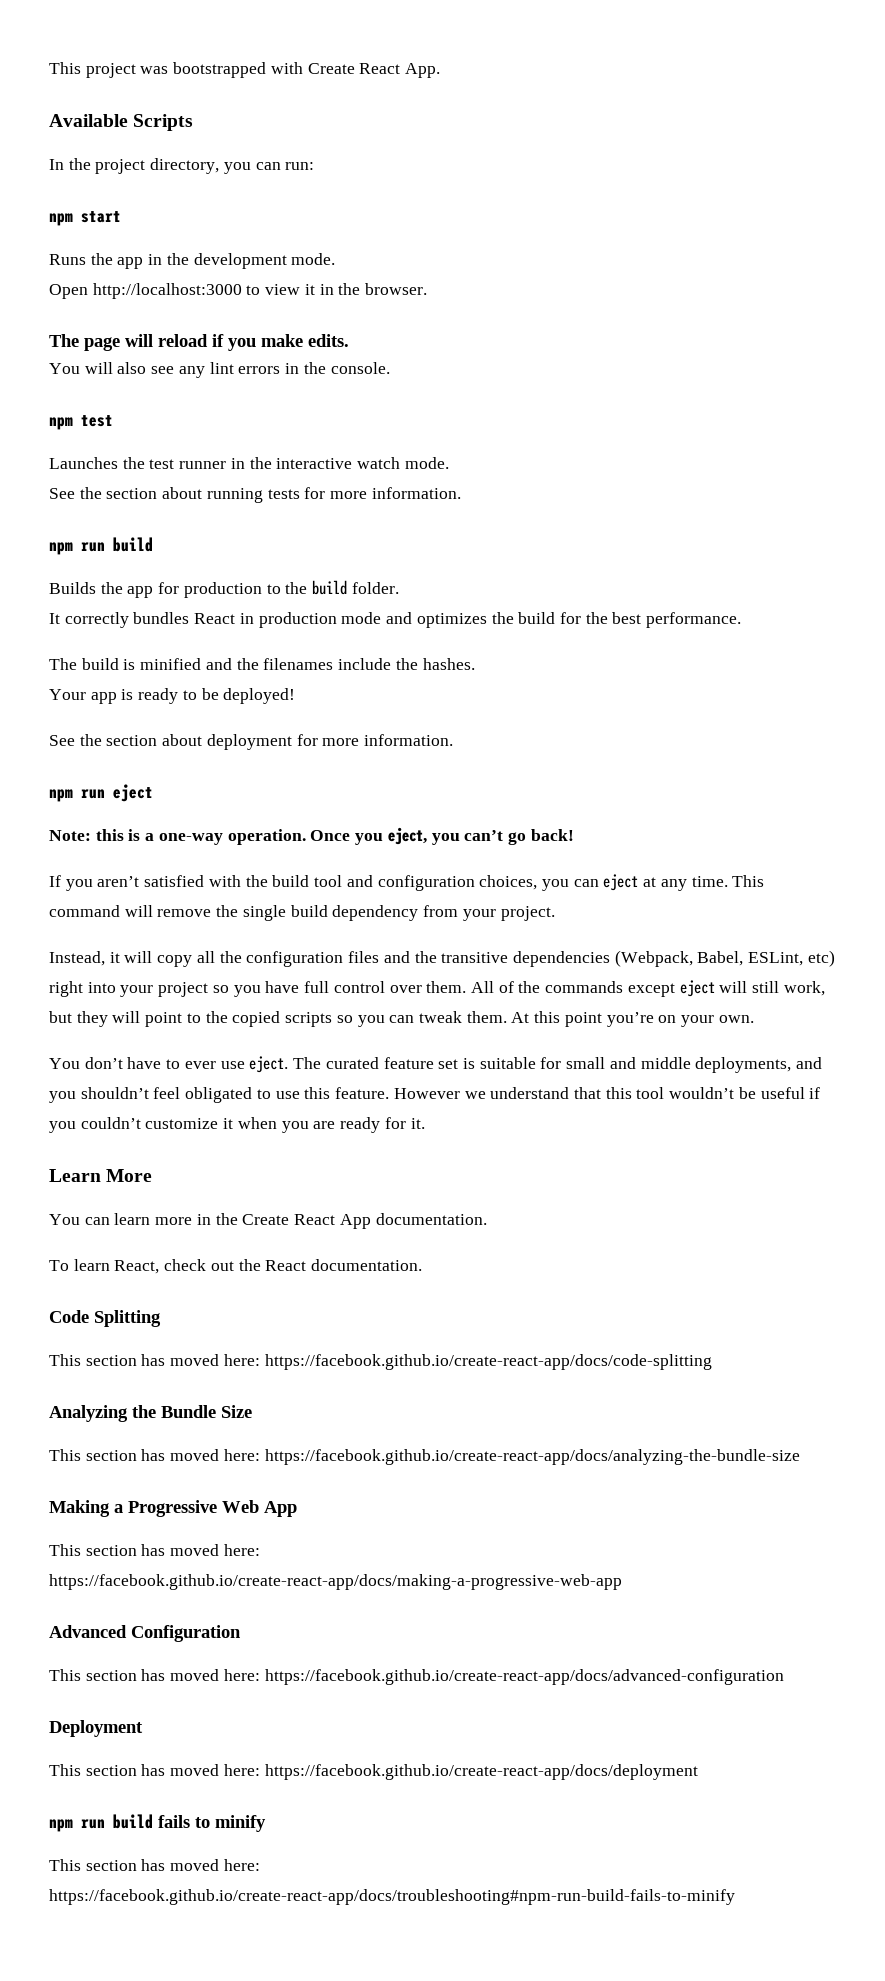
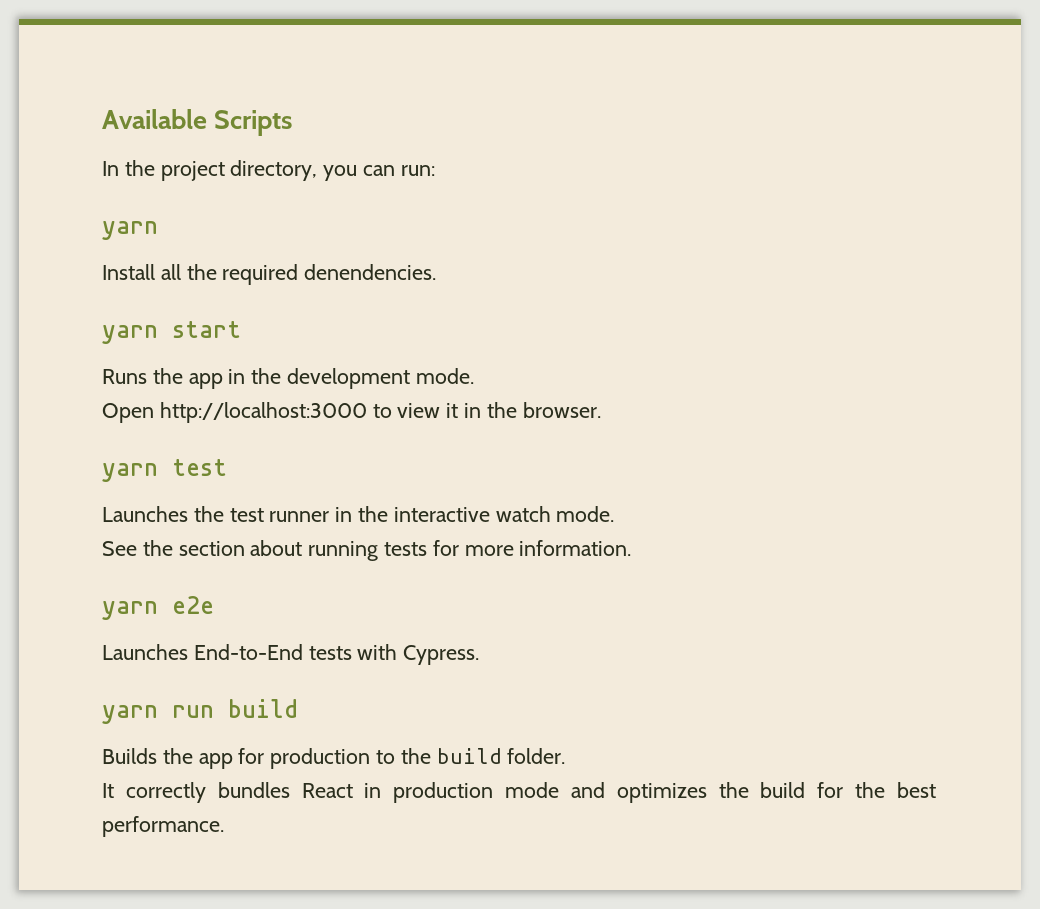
- This project was bootstrapped with Create React App.
  In the project directory, you can run:
- npm start
+ yarn
+ Install all the required denendencies.
+ yarn start
- The page will reload if you make edits.
- You will also see any lint errors in the console.
- npm test
+ yarn test
  See the section about running tests for more information.
- npm run build
+ yarn e2e
+ Launches End-to-End tests with Cypress.
+ yarn run build
- The build is minified and the filenames include the hashes.
- Your app is ready to be deployed!
- See the section about deployment for more information.
- npm run eject
- Note: this is a one-way operation. Once you eject, you can’t go back!
- If you aren’t satisfied with the build tool and configuration choices, you can eject at any time. This command will remove the single build dependency from your project.
- Instead, it will copy all the configuration files and the transitive dependencies (Webpack, Babel, ESLint, etc) right into your project so you have full control over them. All of the commands except eject will still work, but they will point to the copied scripts so you can tweak them. At this point you’re on your own.
- You don’t have to ever use eject. The curated feature set is suitable for small and middle deployments, and you shouldn’t feel obligated to use this feature. However we understand that this tool wouldn’t be useful if you couldn’t customize it when you are ready for it.
- Learn More
- You can learn more in the Create React App documentation.
- To learn React, check out the React documentation.
- Code Splitting
- This section has moved here: https://facebook.github.io/create-react-app/docs/code-splitting
- Analyzing the Bundle Size
- This section has moved here: https://facebook.github.io/create-react-app/docs/analyzing-the-bundle-size
- Making a Progressive Web App
- This section has moved here: https://facebook.github.io/create-react-app/docs/making-a-progressive-web-app
- Advanced Configuration
- This section has moved here: https://facebook.github.io/create-react-app/docs/advanced-configuration
- Deployment
- This section has moved here: https://facebook.github.io/create-react-app/docs/deployment
- npm run build fails to minify
- This section has moved here: https://facebook.github.io/create-react-app/docs/troubleshooting#npm-run-build-fails-to-minify

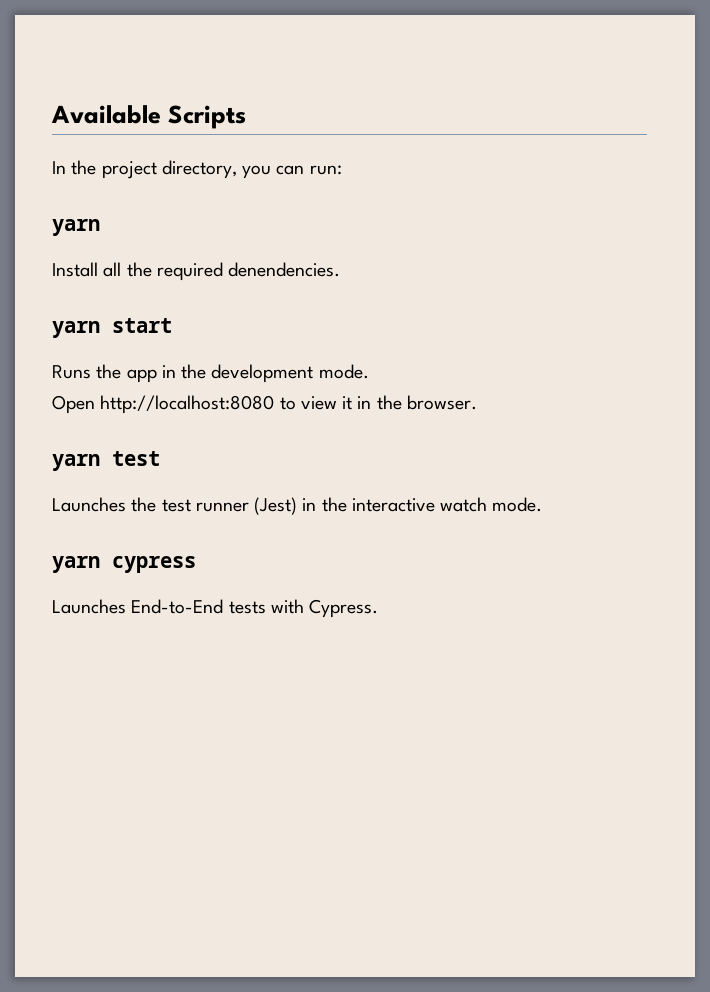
- Open http://localhost:3000 to view it in the browser.
+ Open http://localhost:8080 to view it in the browser.
- Launches the test runner in the interactive watch mode.
+ Launches the test runner (Jest) in the interactive watch mode.
- See the section about running tests for more information.
- yarn e2e
+ yarn cypress
- yarn run build
- Builds the app for production to the build folder.
- It correctly bundles React in production mode and optimizes the build for the best performance.

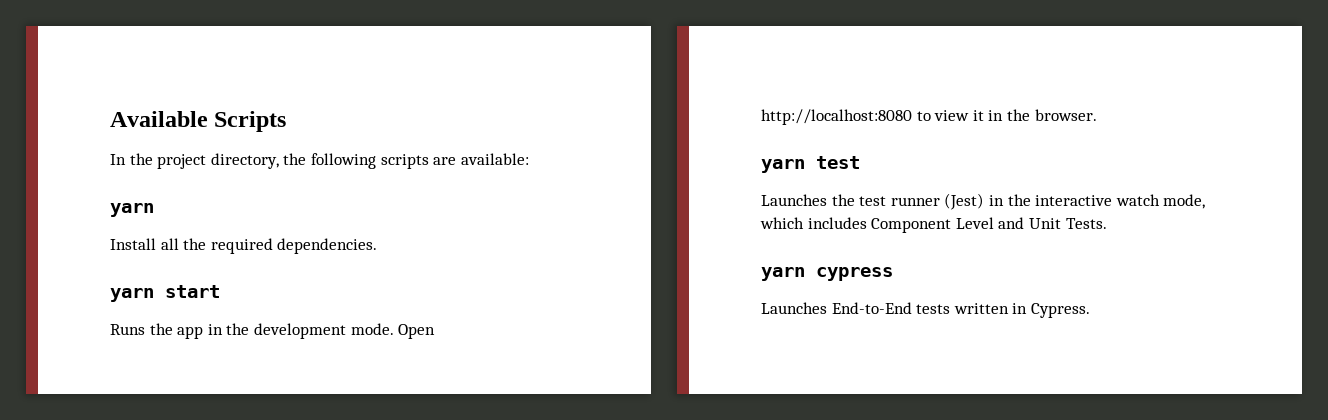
- In the project directory, you can run:
+ In the project directory, the following scripts are available:
- Install all the required denendencies.
+ Install all the required dependencies.
- Runs the app in the development mode.
- Open http://localhost:8080 to view it in the browser.
+ Runs the app in the development mode. Open http://localhost:8080 to view it in the browser.
- Launches the test runner (Jest) in the interactive watch mode.
+ Launches the test runner (Jest) in the interactive watch mode, which includes Component Level and Unit Tests.
- Launches End-to-End tests with Cypress.
+ Launches End-to-End tests written in Cypress.

